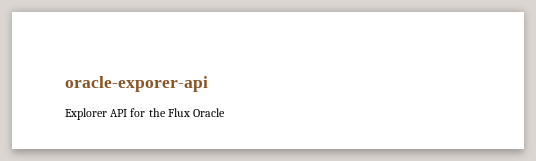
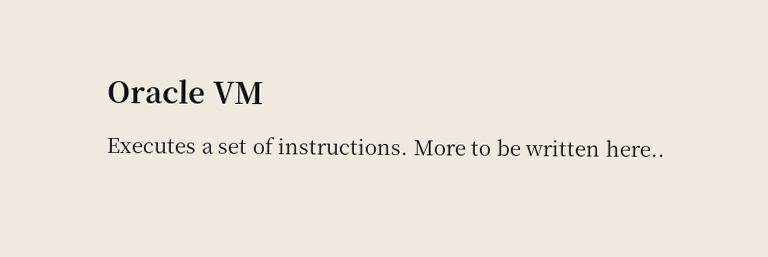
- oracle-exporer-api
- Explorer API for the Flux Oracle
+ Oracle VM
+ Executes a set of instructions. More to be written here..

